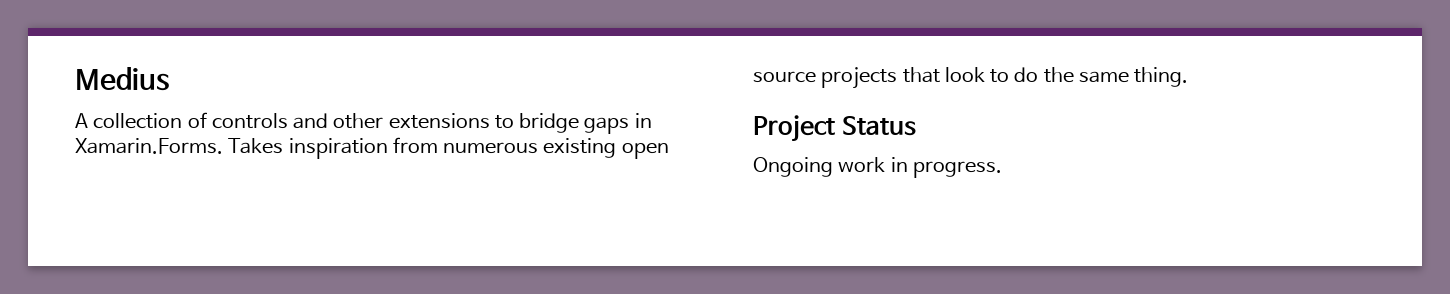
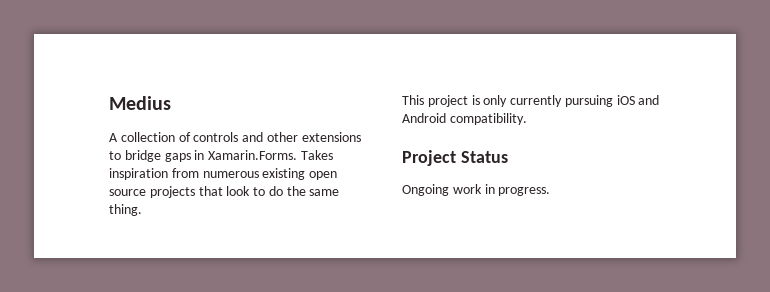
+ This project is only currently pursuing iOS and Android compatibility.

